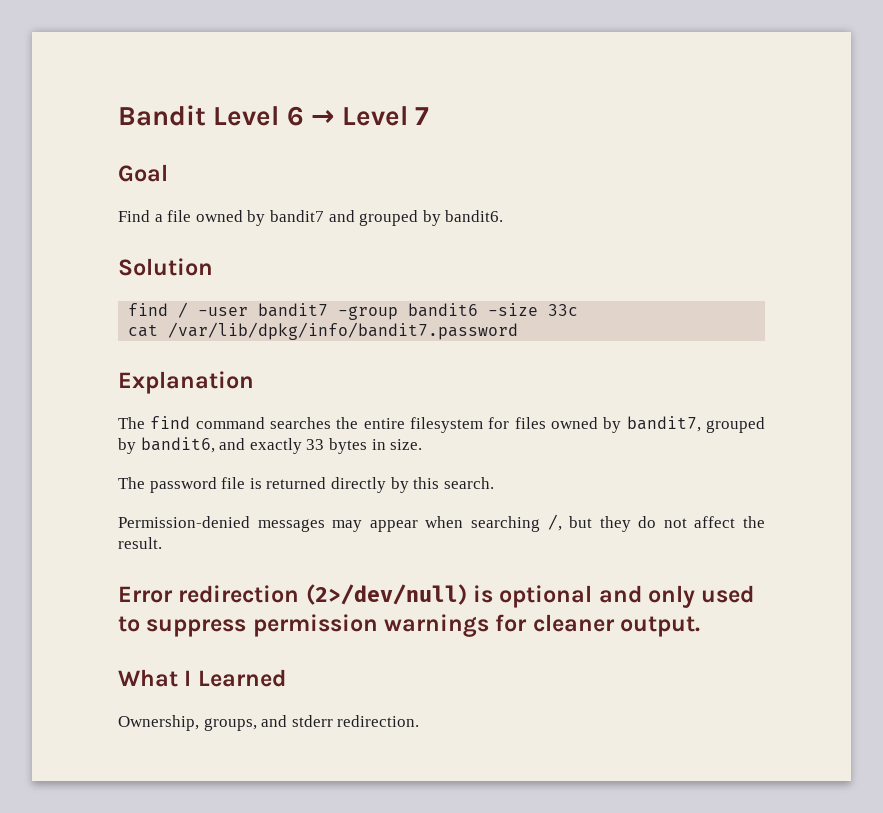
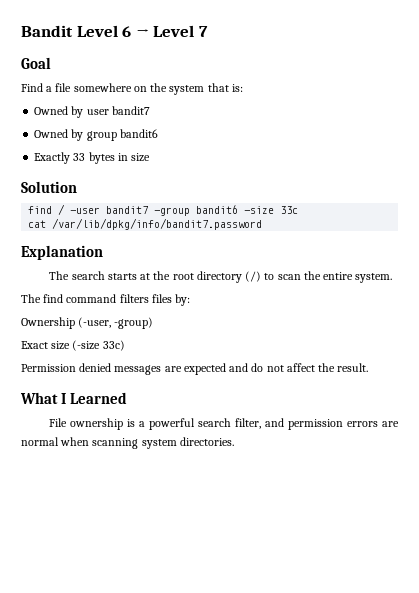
- Find a file owned by bandit7 and grouped by bandit6.
+ Find a file somewhere on the system that is:
+ Owned by user bandit7
+ Owned by group bandit6
+ Exactly 33 bytes in size
- The find command searches the entire filesystem for files owned by bandit7, grouped by bandit6, and exactly 33 bytes in size.
- The password file is returned directly by this search.
- Permission-denied messages may appear when searching /, but they do not affect the result.
+ The search starts at the root directory (/) to scan the entire system.
+ The find command filters files by:
+ Ownership (-user, -group)
+ Exact size (-size 33c)
+ Permission denied messages are expected and do not affect the result.
- Error redirection (2>/dev/null) is optional and only used to suppress permission warnings for cleaner output.
  What I Learned
- Ownership, groups, and stderr redirection.
+ File ownership is a powerful search filter, and permission errors are normal when scanning system directories.

